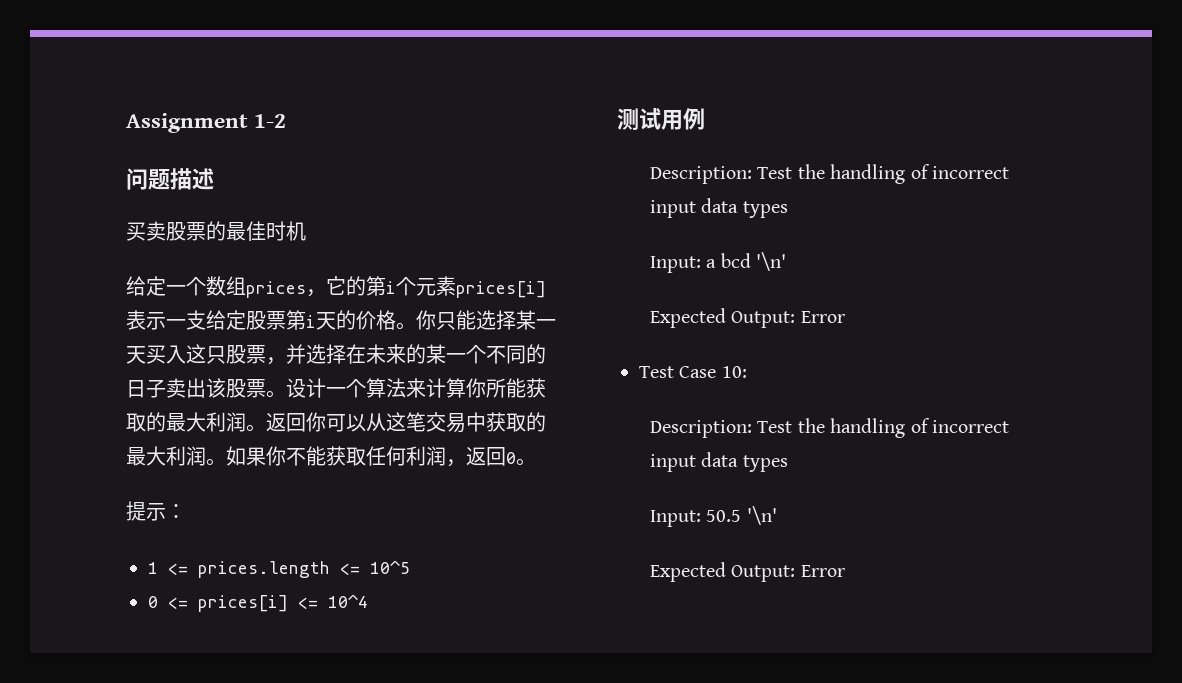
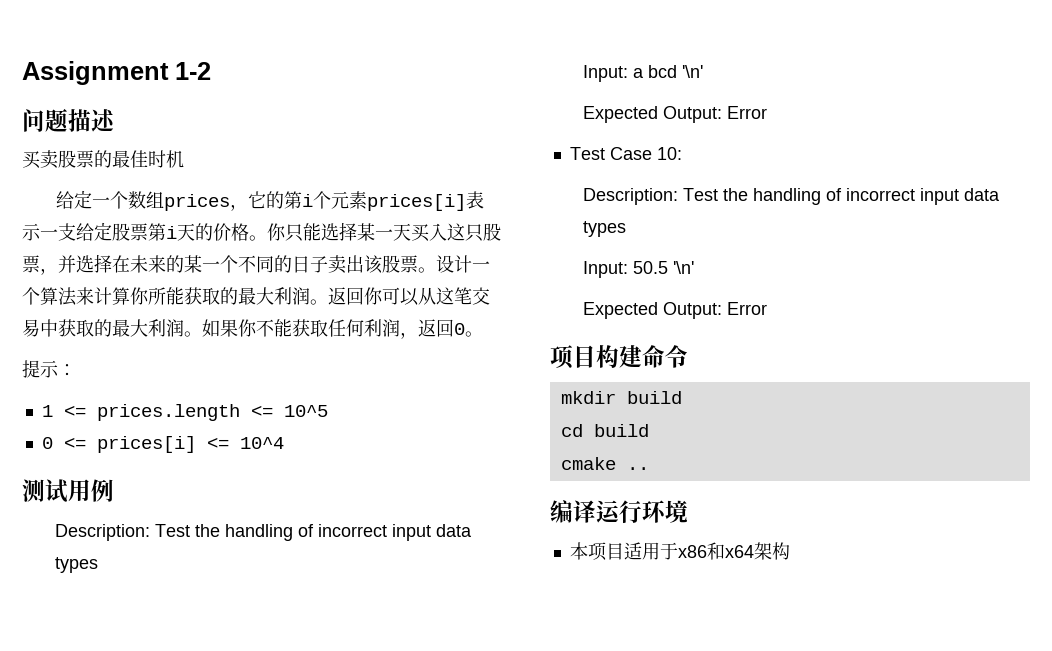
+ 项目构建命令
+ mkdir build
+ cd build
+ cmake ..
+ 编译运行环境
+ 本项目适用于x86和x64架构

